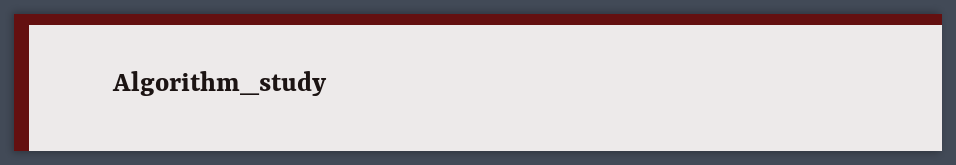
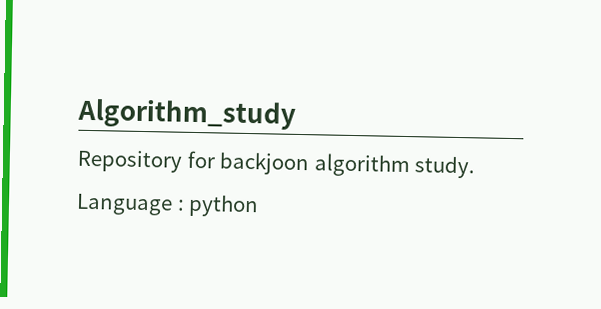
+ Repository for backjoon algorithm study.
+ Language : python

